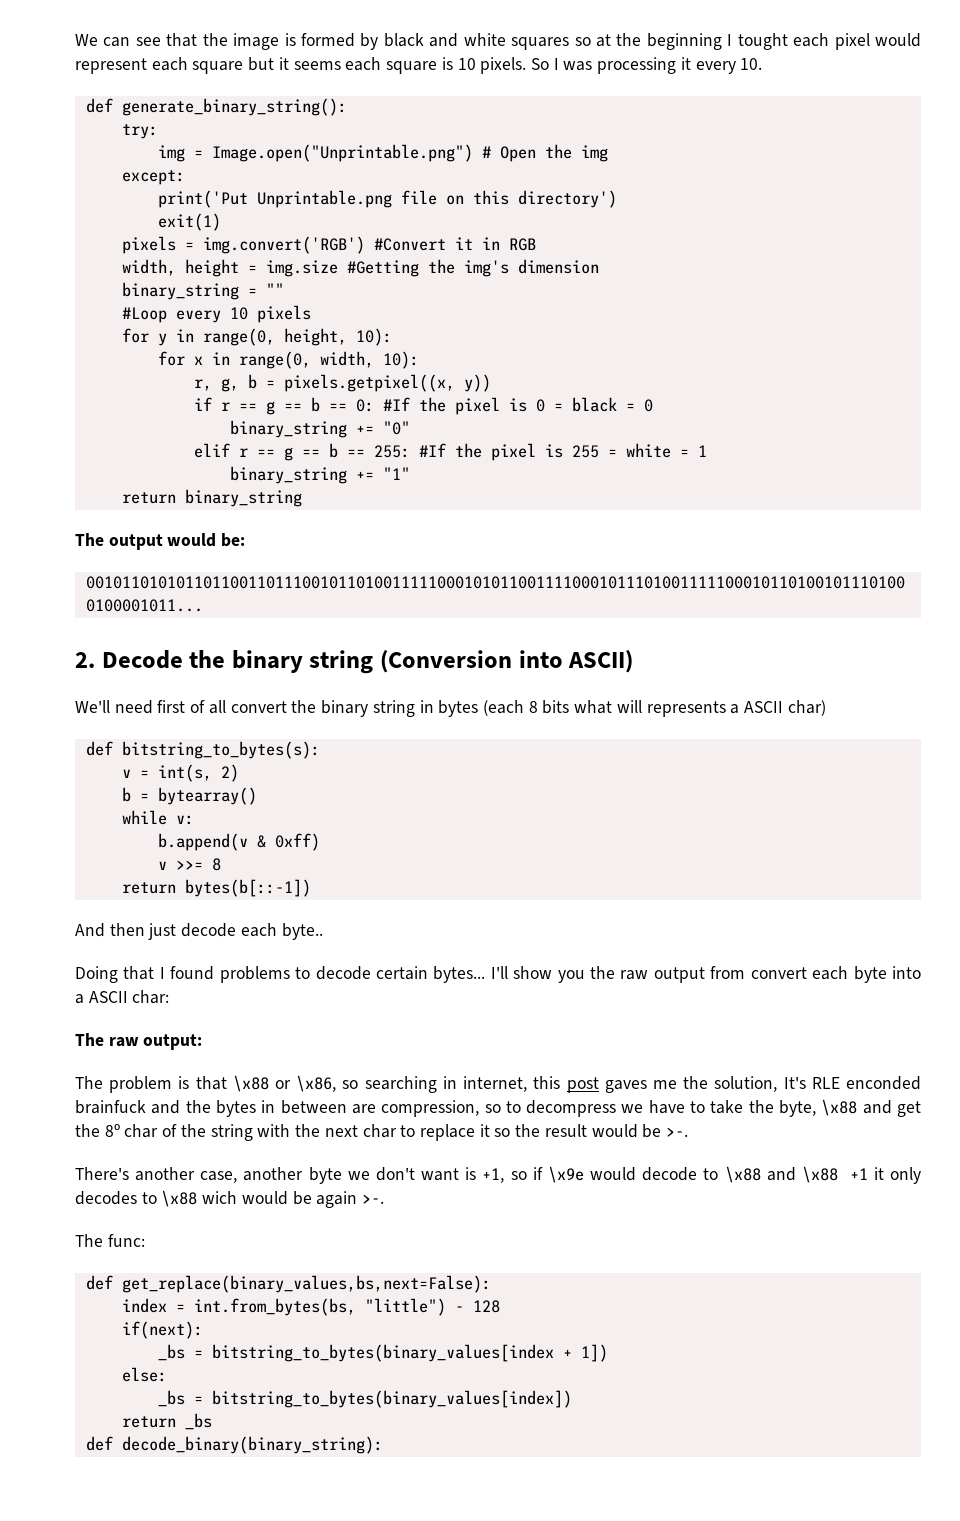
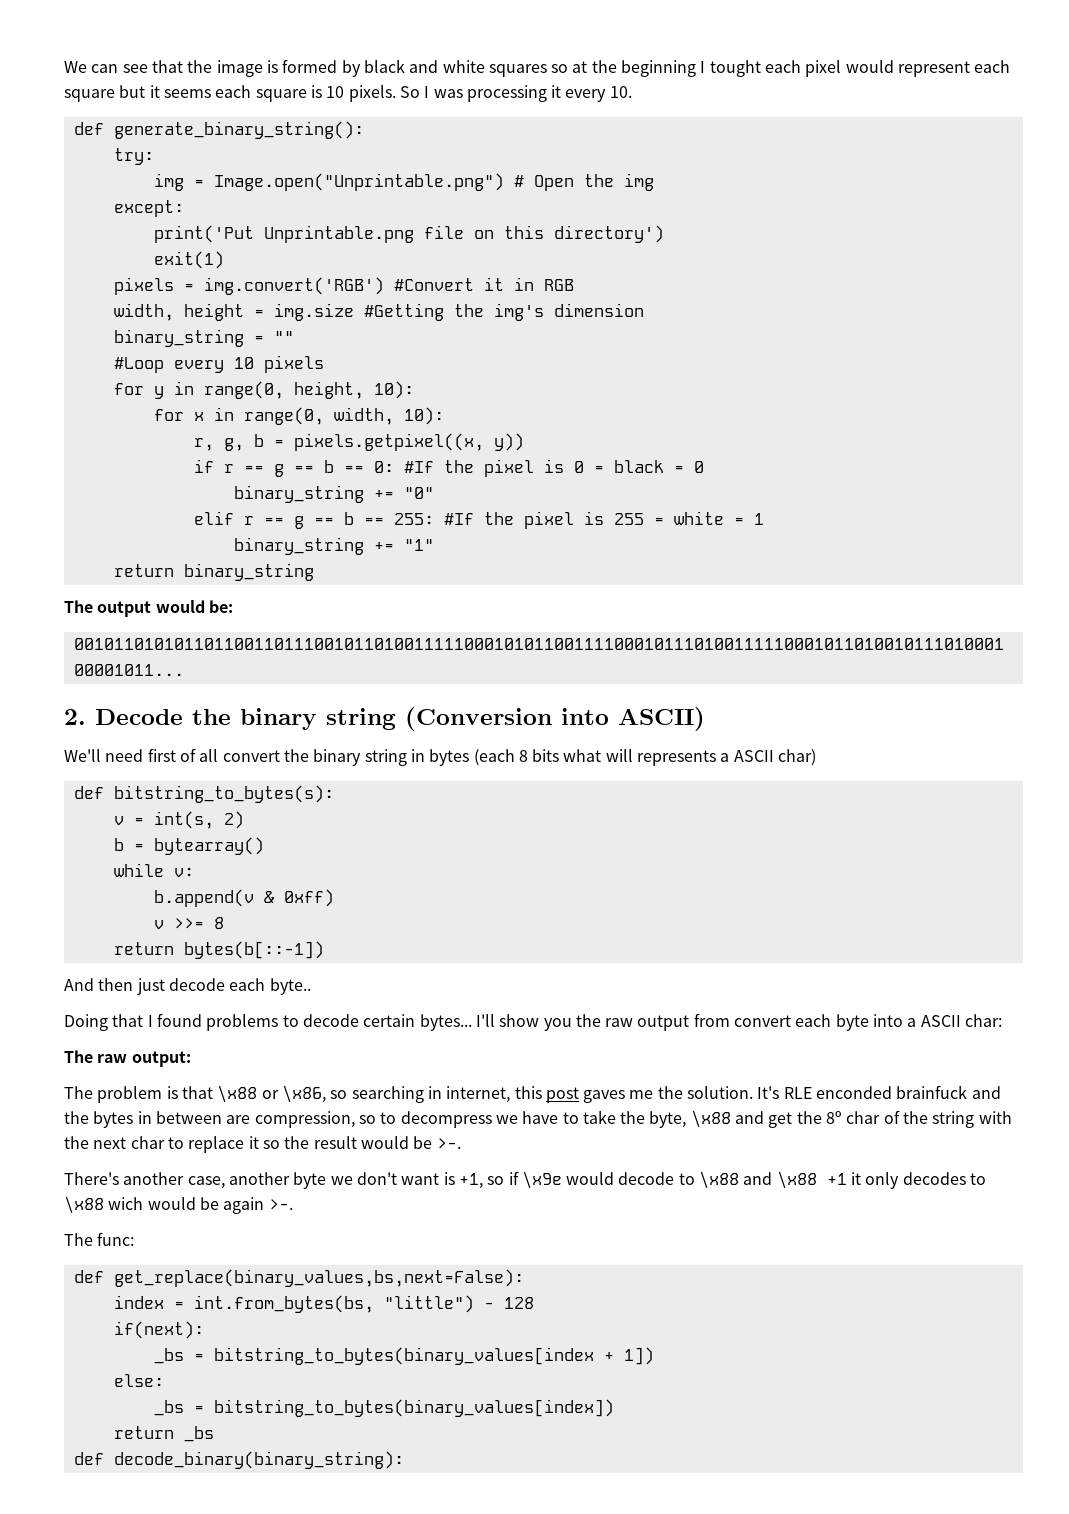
- The problem is that \x88 or \x86, so searching in internet, this post gaves me the solution, It's RLE enconded brainfuck and the bytes in between are compression, so to decompress we have to take the byte, \x88 and get the 8º char of the string with the next char to replace it so the result would be >-.
+ The problem is that \x88 or \x86, so searching in internet, this post gaves me the solution. It's RLE enconded brainfuck and the bytes in between are compression, so to decompress we have to take the byte, \x88 and get the 8º char of the string with the next char to replace it so the result would be >-.

